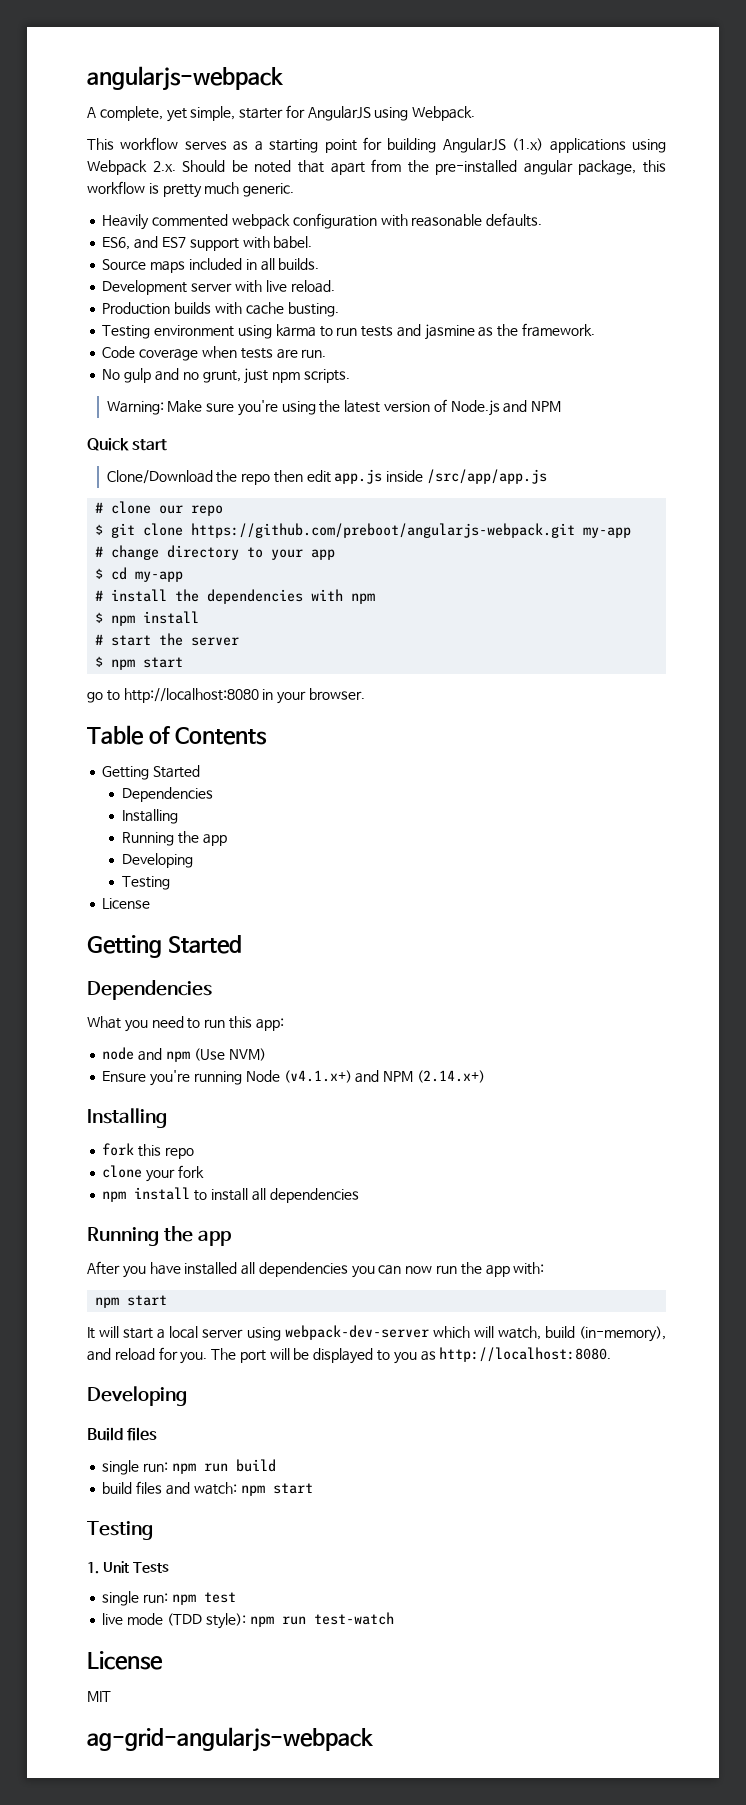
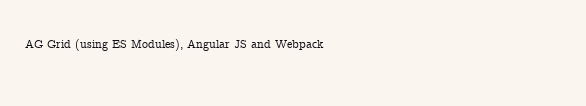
- angularjs-webpack
- A complete, yet simple, starter for AngularJS using Webpack.
- This workflow serves as a starting point for building AngularJS (1.x) applications using Webpack 2.x. Should be noted that apart from the pre-installed angular package, this workflow is pretty much generic.
- Heavily commented webpack configuration with reasonable defaults.
- ES6, and ES7 support with babel.
- Source maps included in all builds.
- Development server with live reload.
- Production builds with cache busting.
- Testing environment using karma to run tests and jasmine as the framework.
- Code coverage when tests are run.
- No gulp and no grunt, just npm scripts.
- Warning: Make sure you're using the latest version of Node.js and NPM
- Quick start
- Clone/Download the repo then edit app.js inside /src/app/app.js
- # clone our repo
- $ git clone https://github.com/preboot/angularjs-webpack.git my-app
- # change directory to your app
- $ cd my-app
- # install the dependencies with npm
- $ npm install
- # start the server
- $ npm start
- go to http://localhost:8080 in your browser.
- Table of Contents
- Getting Started
- Dependencies
- Installing
- Running the app
- Developing
- Testing
- License
- Getting Started
- Dependencies
- What you need to run this app:
- node and npm (Use NVM)
- Ensure you're running Node (v4.1.x+) and NPM (2.14.x+)
- Installing
- fork this repo
- clone your fork
- npm install to install all dependencies
- Running the app
- After you have installed all dependencies you can now run the app with:
- npm start
- It will start a local server using webpack-dev-server which will watch, build (in-memory), and reload for you. The port will be displayed to you as http://localhost:8080.
- Developing
- Build files
- single run: npm run build
- build files and watch: npm start
- Testing
- 1. Unit Tests
- single run: npm test
- live mode (TDD style): npm run test-watch
- License
- MIT
- ag-grid-angularjs-webpack
+ AG Grid (using ES Modules), Angular JS and Webpack

